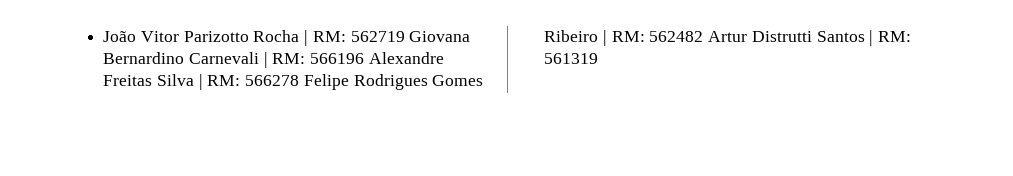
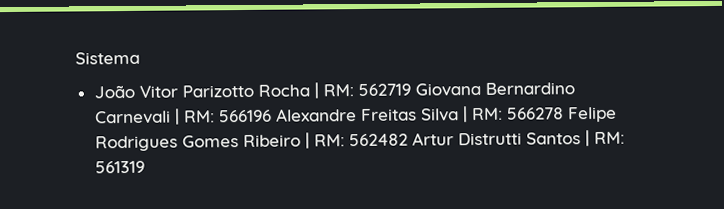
+ Sistema

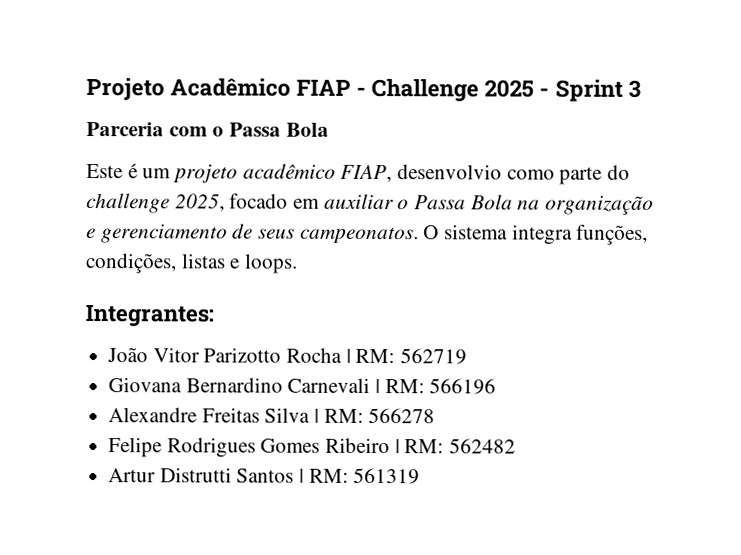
- Sistema
+ Projeto Acadêmico FIAP - Challenge 2025 - Sprint 3
+ Parceria com o Passa Bola
+ Este é um projeto acadêmico FIAP, desenvolvio como parte do challenge 2025, focado em auxiliar o Passa Bola na organização e gerenciamento de seus campeonatos. O sistema integra funções, condições, listas e loops.
+ Integrantes:
- João Vitor Parizotto Rocha | RM: 562719 Giovana Bernardino Carnevali | RM: 566196 Alexandre Freitas Silva | RM: 566278 Felipe Rodrigues Gomes Ribeiro | RM: 562482 Artur Distrutti Santos | RM: 561319
+ João Vitor Parizotto Rocha | RM: 562719
+ Giovana Bernardino Carnevali | RM: 566196
+ Alexandre Freitas Silva | RM: 566278
+ Felipe Rodrigues Gomes Ribeiro | RM: 562482
+ Artur Distrutti Santos | RM: 561319

